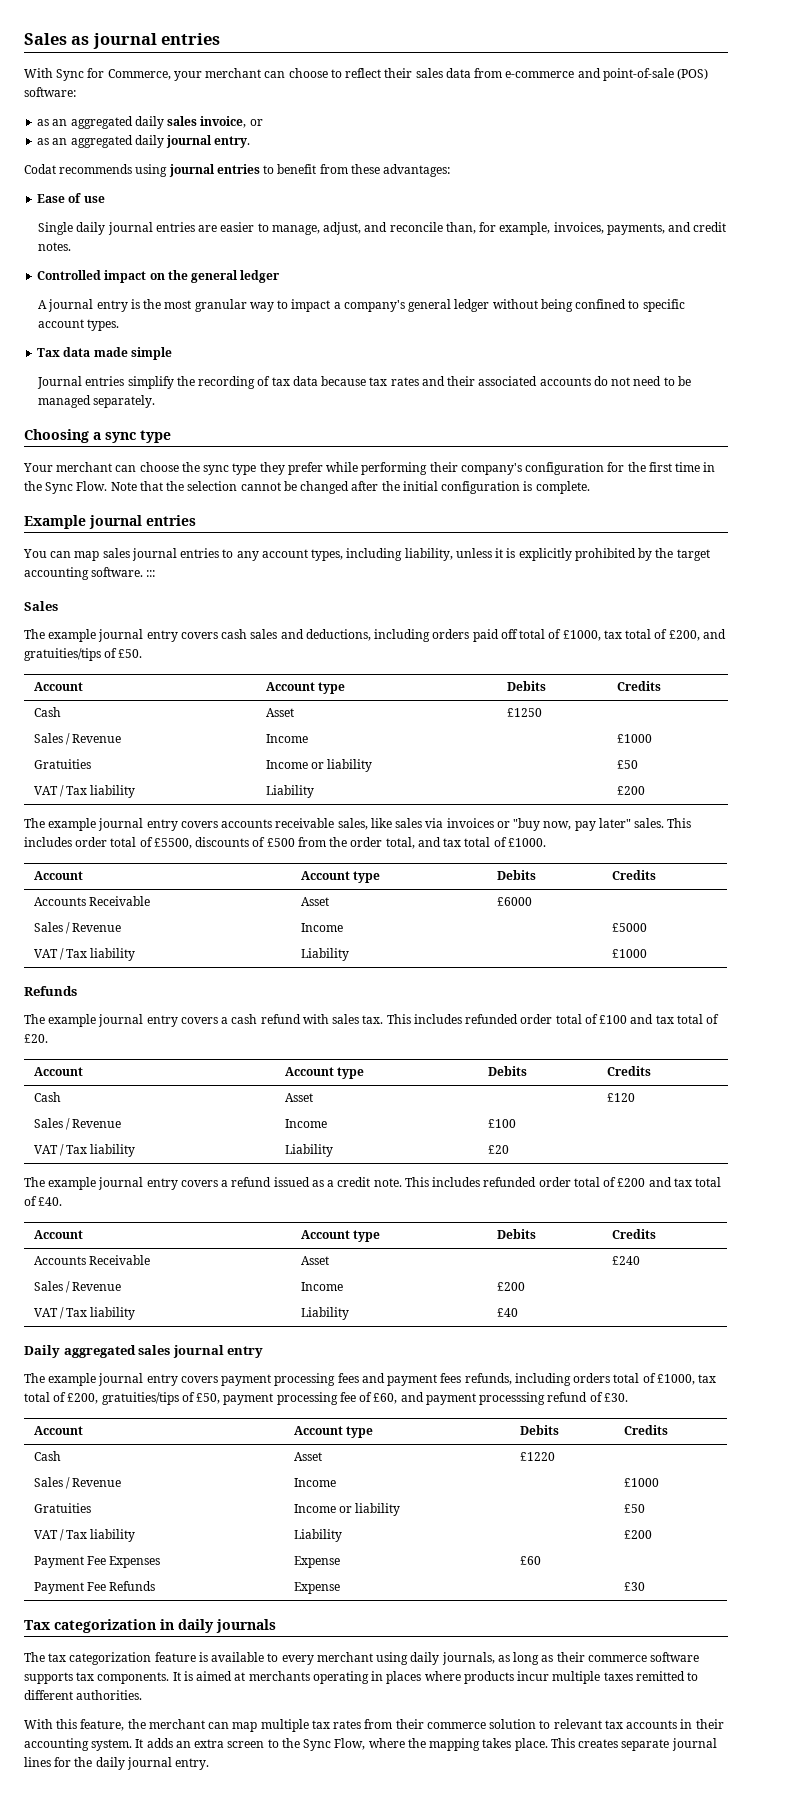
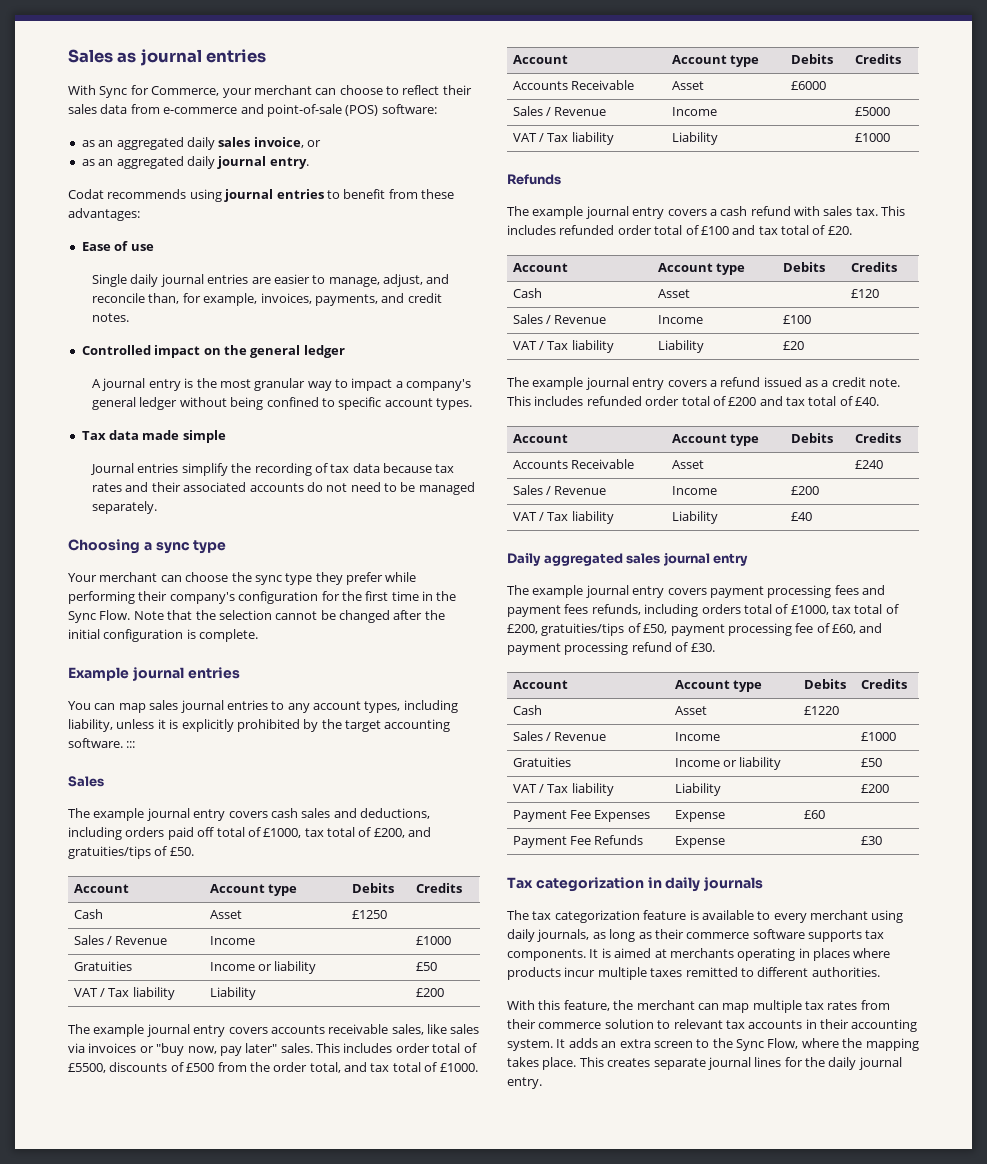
- The example journal entry covers payment processing fees and payment fees refunds, including orders total of £1000, tax total of £200, gratuities/tips of £50, payment processing fee of £60, and payment processsing refund of £30.
+ The example journal entry covers payment processing fees and payment fees refunds, including orders total of £1000, tax total of £200, gratuities/tips of £50, payment processing fee of £60, and payment processing refund of £30.

